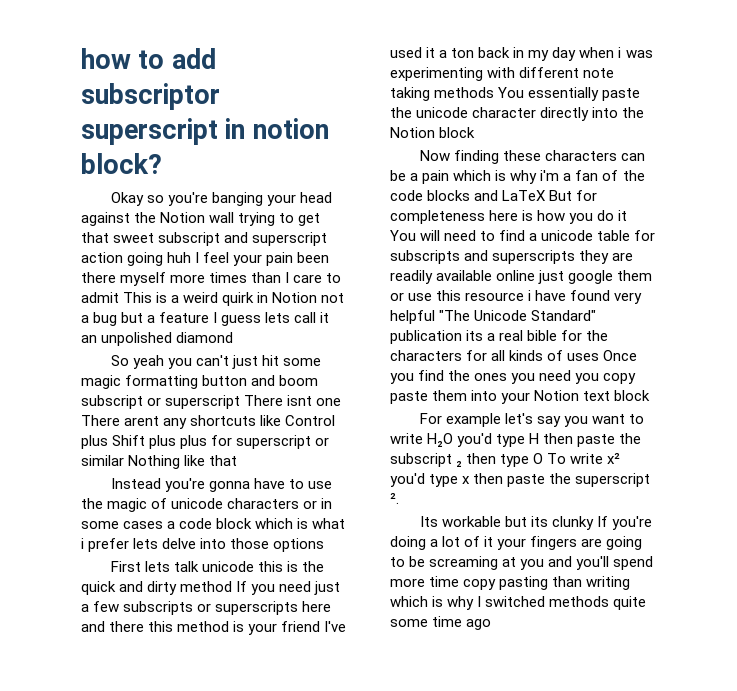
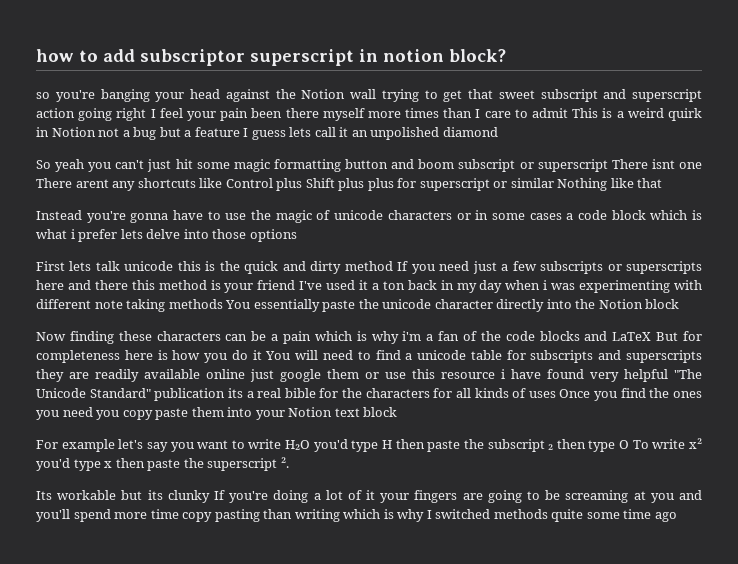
- Okay so you're banging your head against the Notion wall trying to get that sweet subscript and superscript action going huh I feel your pain been there myself more times than I care to admit This is a weird quirk in Notion not a bug but a feature I guess lets call it an unpolished diamond
+ so you're banging your head against the Notion wall trying to get that sweet subscript and superscript action going right I feel your pain been there myself more times than I care to admit This is a weird quirk in Notion not a bug but a feature I guess lets call it an unpolished diamond

